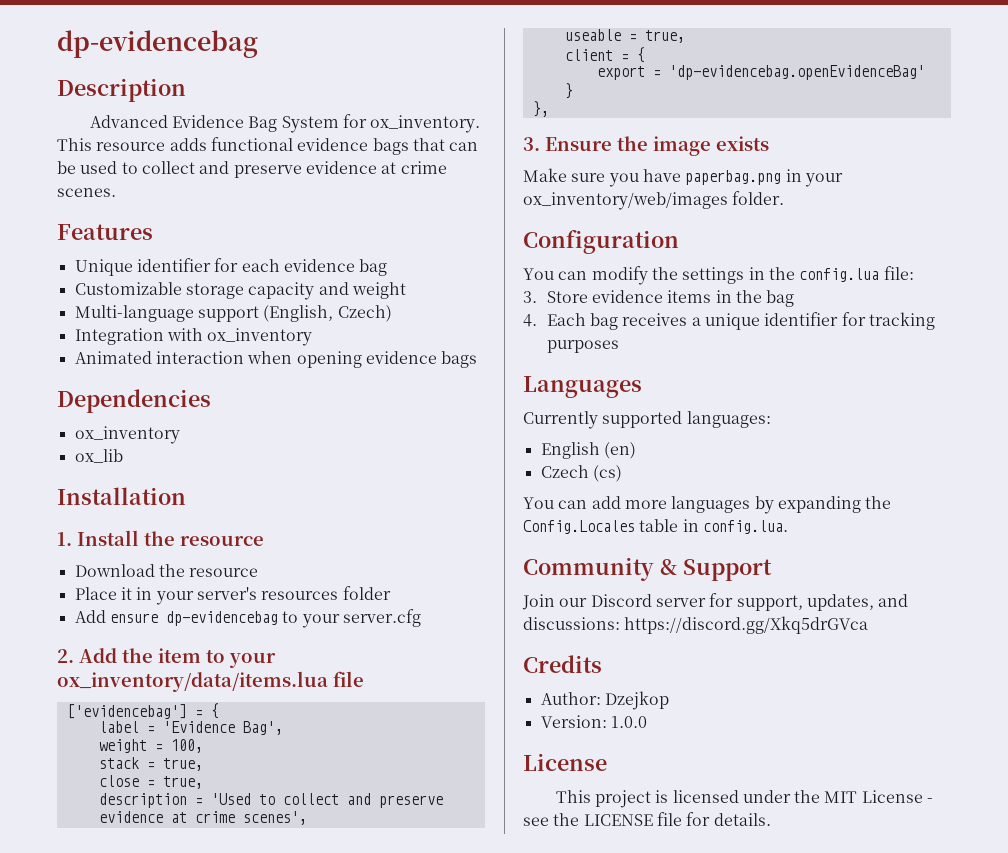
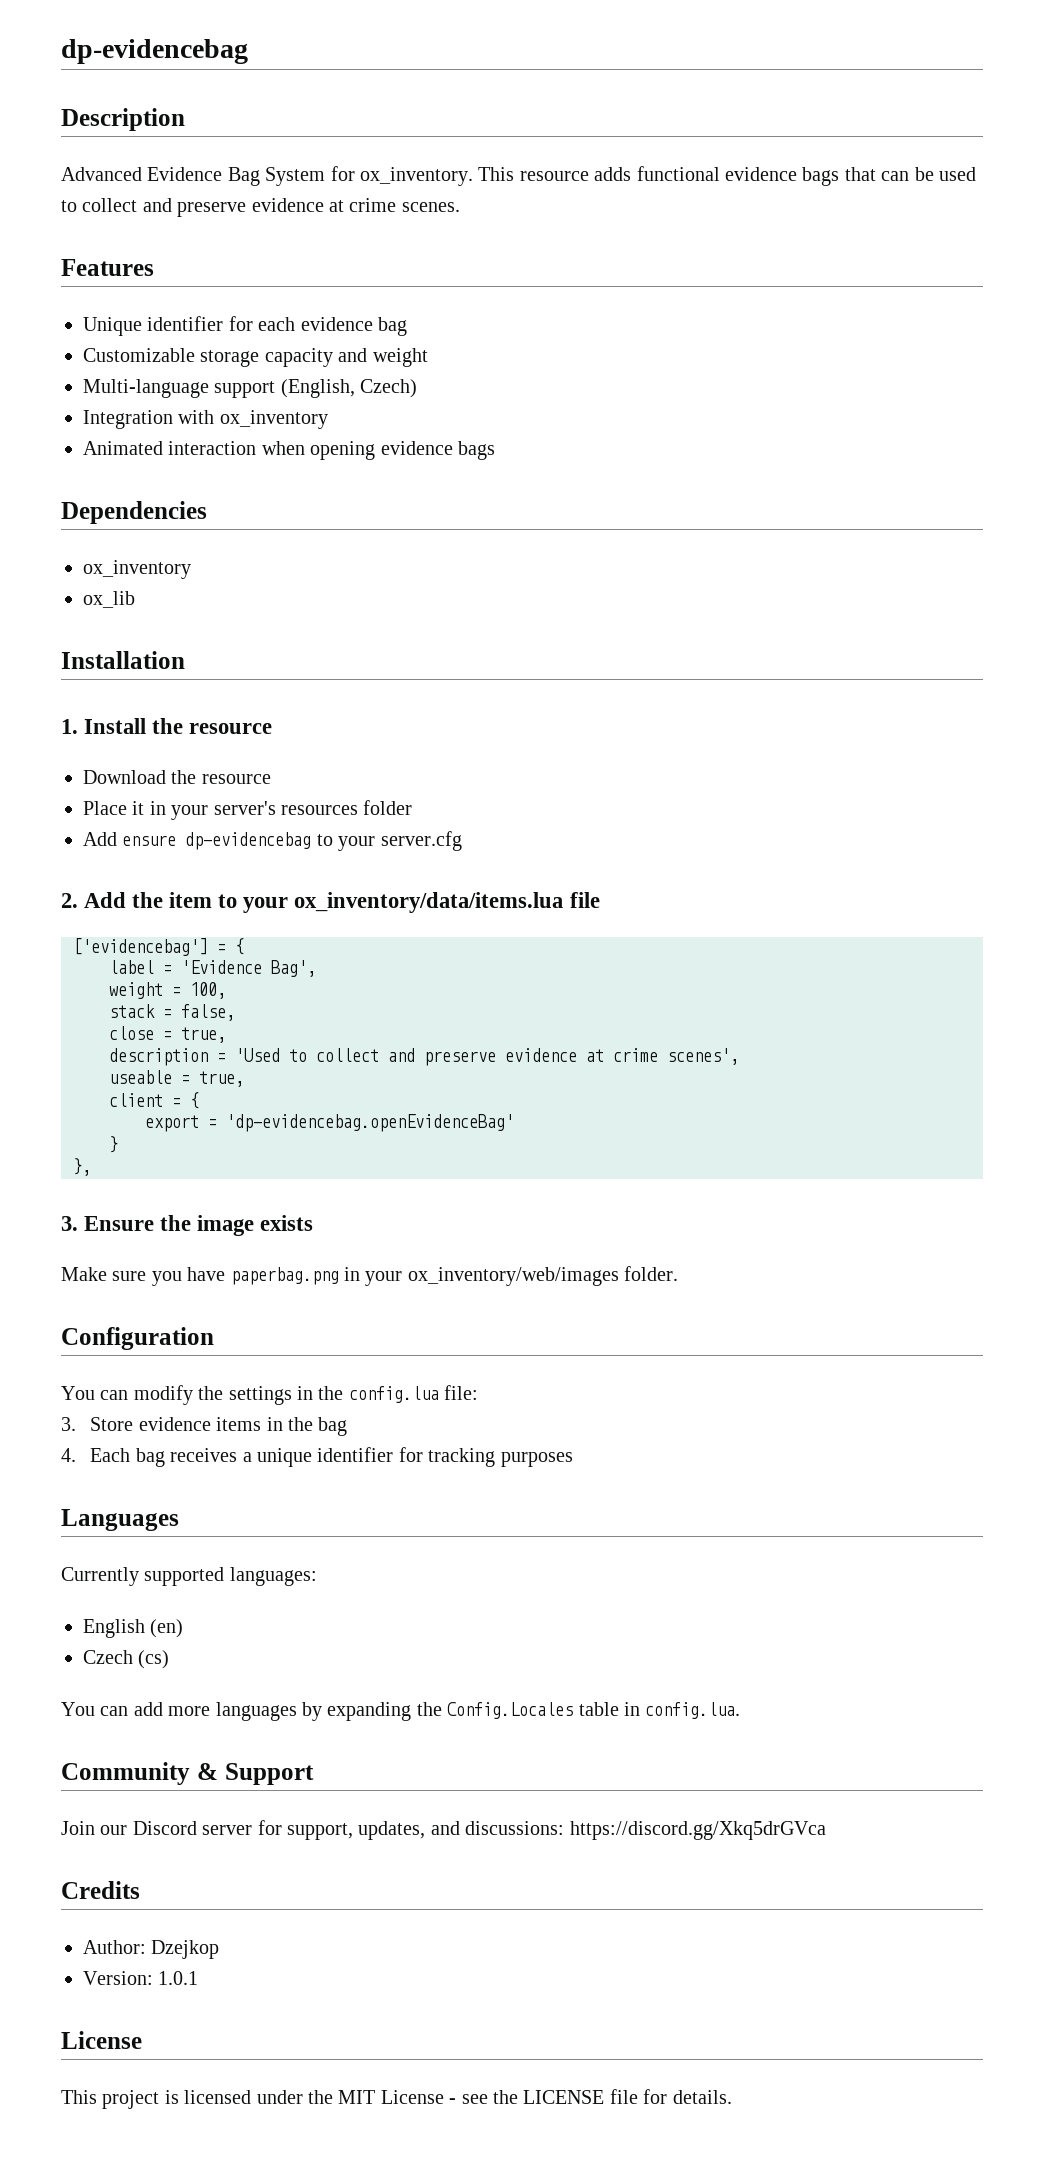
- stack = true,
+ stack = false,
- Version: 1.0.0
+ Version: 1.0.1

